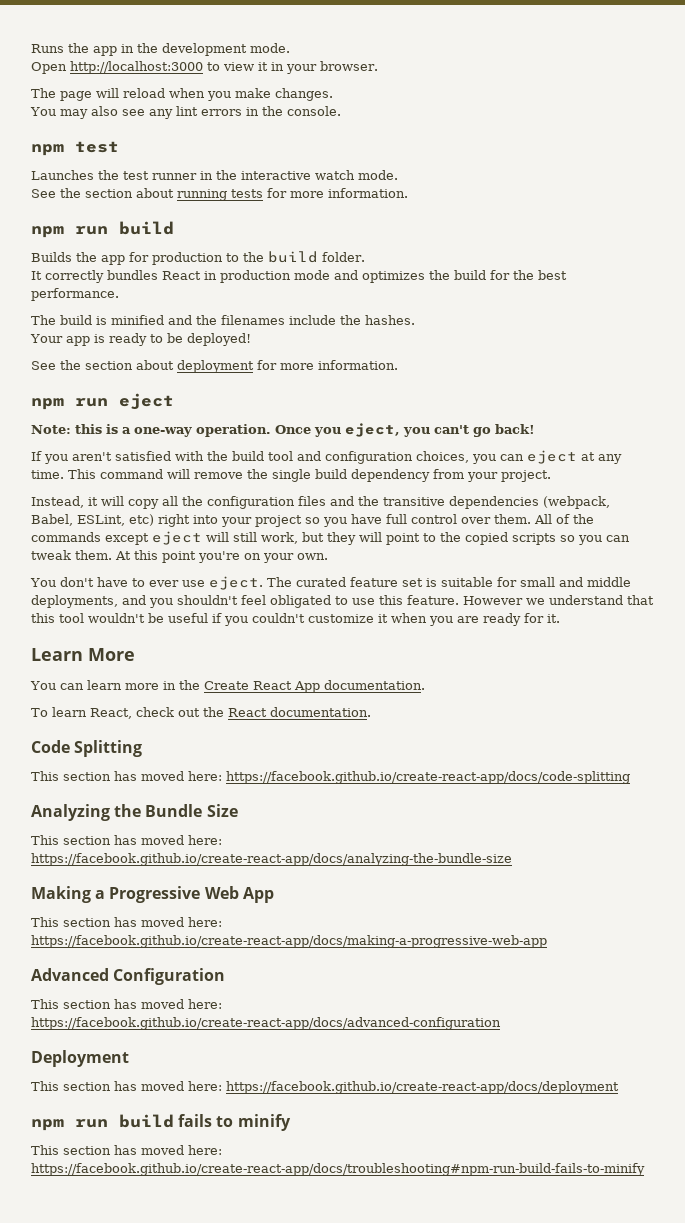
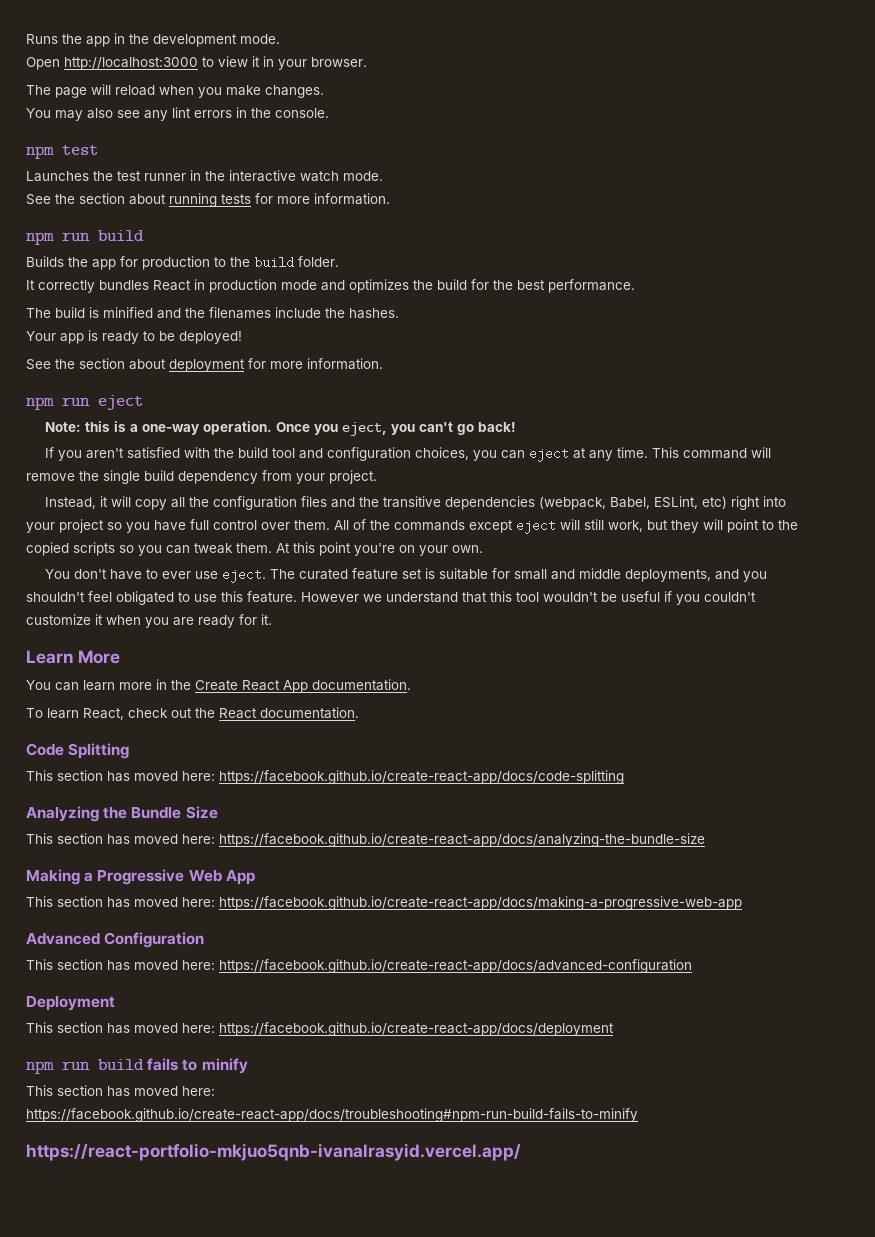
+ https://react-portfolio-mkjuo5qnb-ivanalrasyid.vercel.app/

